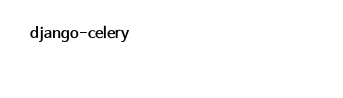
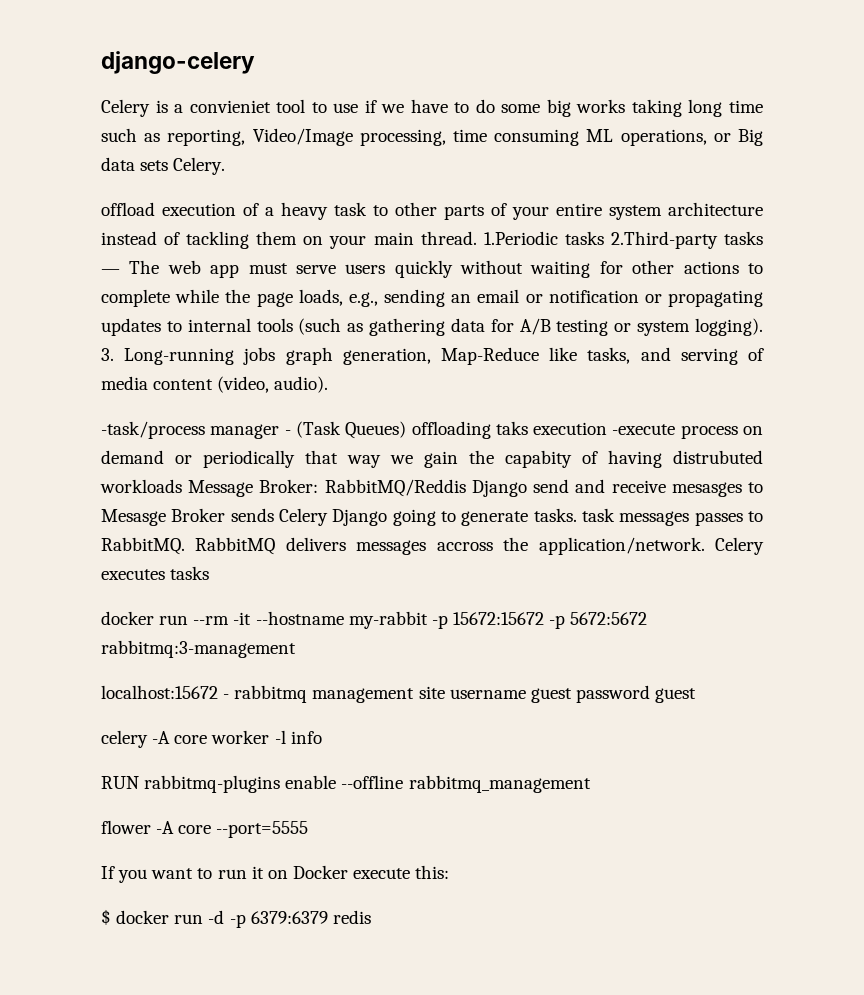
+ Celery is a convieniet tool to use if we have to do some big works taking long time such as reporting, Video/Image processing, time consuming ML operations, or Big data sets Celery.
+ offload execution of a heavy task to other parts of your entire system architecture instead of tackling them on your main thread. 1.Periodic tasks 2.Third-party tasks — The web app must serve users quickly without waiting for other actions to complete while the page loads, e.g., sending an email or notification or propagating updates to internal tools (such as gathering data for A/B testing or system logging). 3. Long-running jobs graph generation, Map-Reduce like tasks, and serving of media content (video, audio).
+ -task/process manager - (Task Queues) offloading taks execution -execute process on demand or periodically that way we gain the capabity of having distrubuted workloads Message Broker: RabbitMQ/Reddis Django send and receive mesasges to Mesasge Broker sends Celery Django going to generate tasks. task messages passes to RabbitMQ. RabbitMQ delivers messages accross the application/network. Celery executes tasks
+ docker run --rm -it --hostname my-rabbit -p 15672:15672 -p 5672:5672 rabbitmq:3-management
+ localhost:15672 - rabbitmq management site username guest password guest
+ celery -A core worker -l info
+ RUN rabbitmq-plugins enable --offline rabbitmq_management
+ flower -A core --port=5555
+ If you want to run it on Docker execute this:
+ $ docker run -d -p 6379:6379 redis

